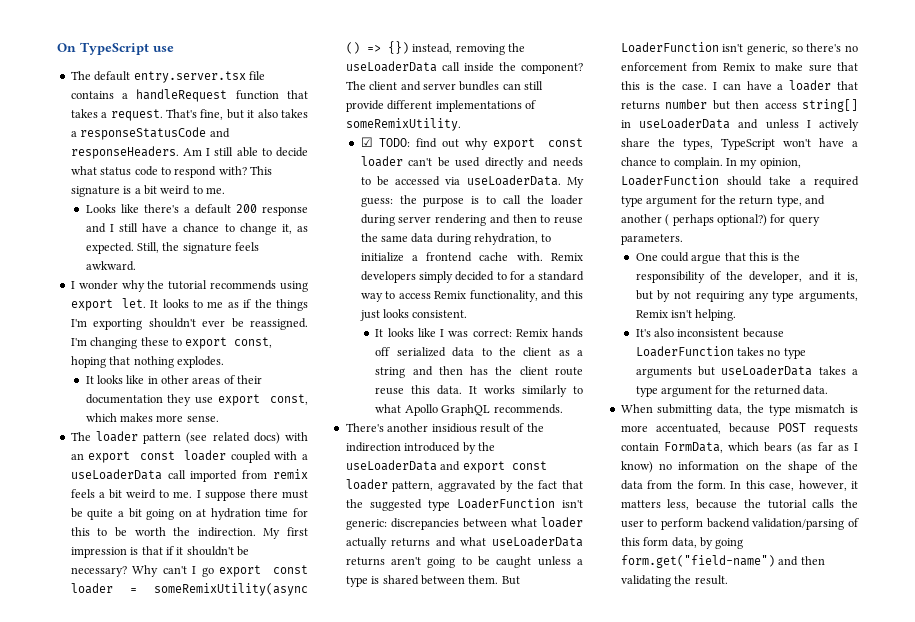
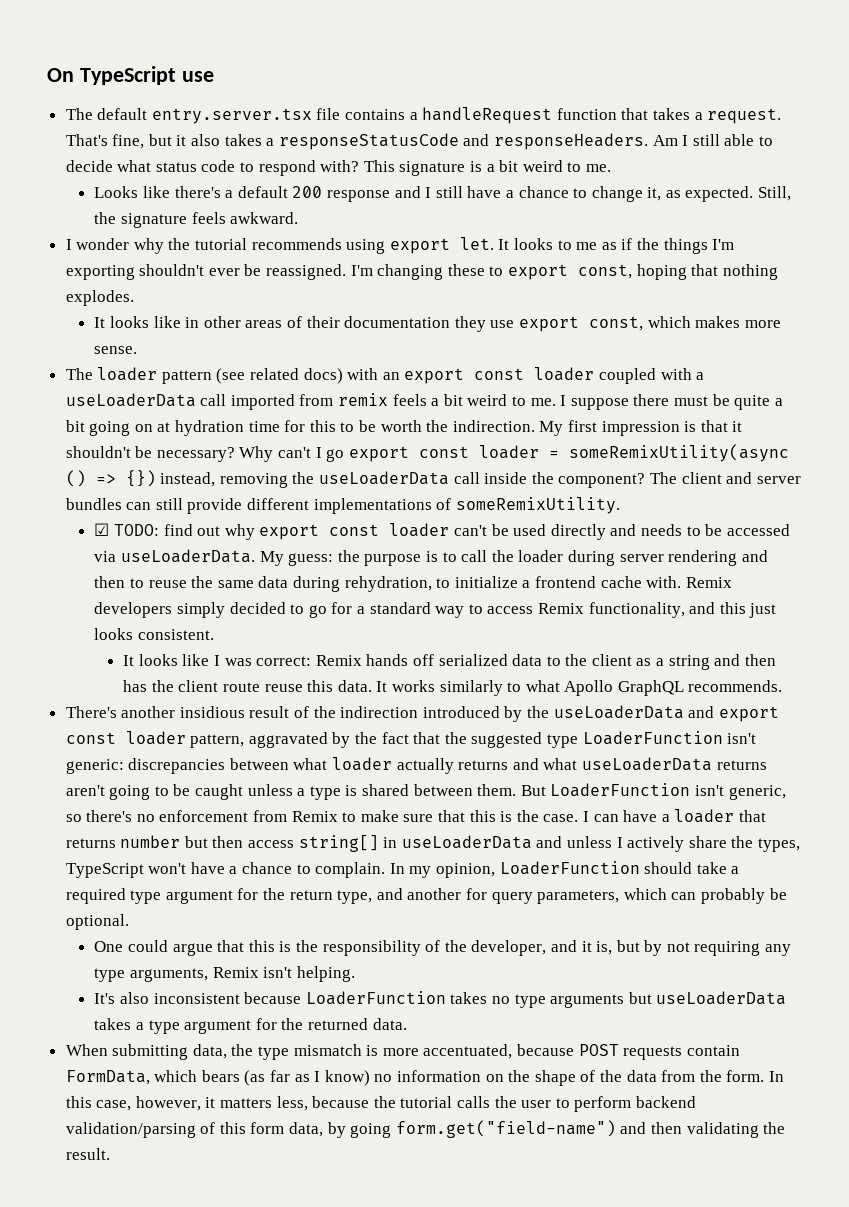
- My first impression is that if it shouldn't be necessary?
+ My first impression is that it shouldn't be necessary?
- Remix developers simply decided to for a standard way to access Remix functionality, and this just looks consistent.
+ Remix developers simply decided to go for a standard way to access Remix functionality, and this just looks consistent.
- In my opinion, LoaderFunction should take a required type argument for the return type, and another ( perhaps optional?) for query parameters.
+ In my opinion, LoaderFunction should take a required type argument for the return type, and another for query parameters, which can probably be optional.

